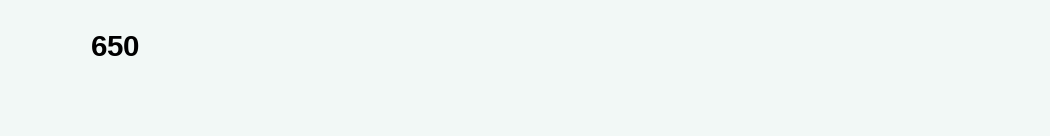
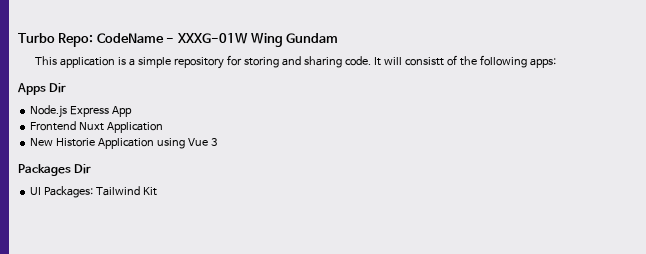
- 650
+ Turbo Repo: CodeName - XXXG-01W Wing Gundam
+ This application is a simple repository for storing and sharing code. It will consistt of the following apps:
+ Apps Dir
+ Node.js Express App
+ Frontend Nuxt Application
+ New Historie Application using Vue 3
+ Packages Dir
+ UI Packages: Tailwind Kit

